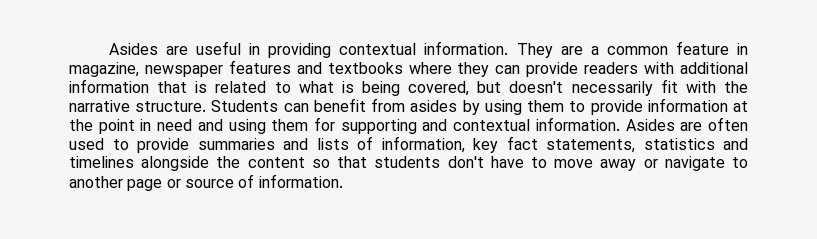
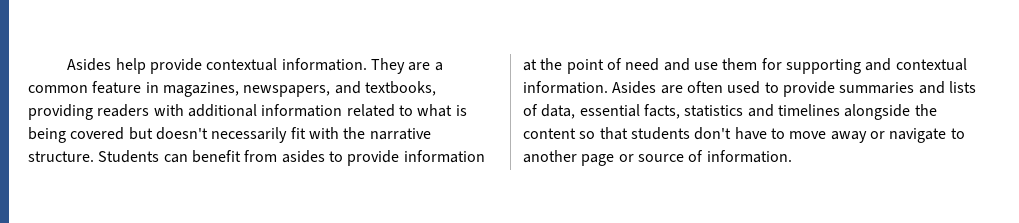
- Asides are useful in providing contextual information.
+ Asides help provide contextual information.
- They are a common feature in magazine, newspaper features and textbooks where they can provide readers with additional information that is related to what is being covered, but doesn't necessarily fit with the narrative structure.
+ They are a common feature in magazines, newspapers, and textbooks, providing readers with additional information related to what is being covered but doesn't necessarily fit with the narrative structure.
- Students can benefit from asides by using them to provide information at the point in need and using them for supporting and contextual information.
+ Students can benefit from asides to provide information at the point of need and use them for supporting and contextual information.
- Asides are often used to provide summaries and lists of information, key fact statements, statistics and timelines alongside the content so that students don't have to move away or navigate to another page or source of information.
+ Asides are often used to provide summaries and lists of data, essential facts, statistics and timelines alongside the content so that students don't have to move away or navigate to another page or source of information.

